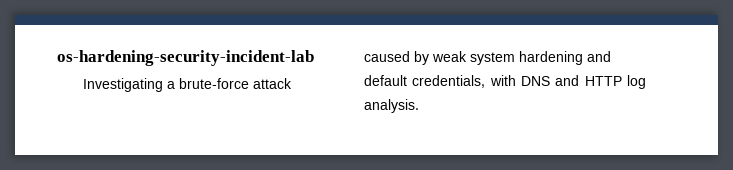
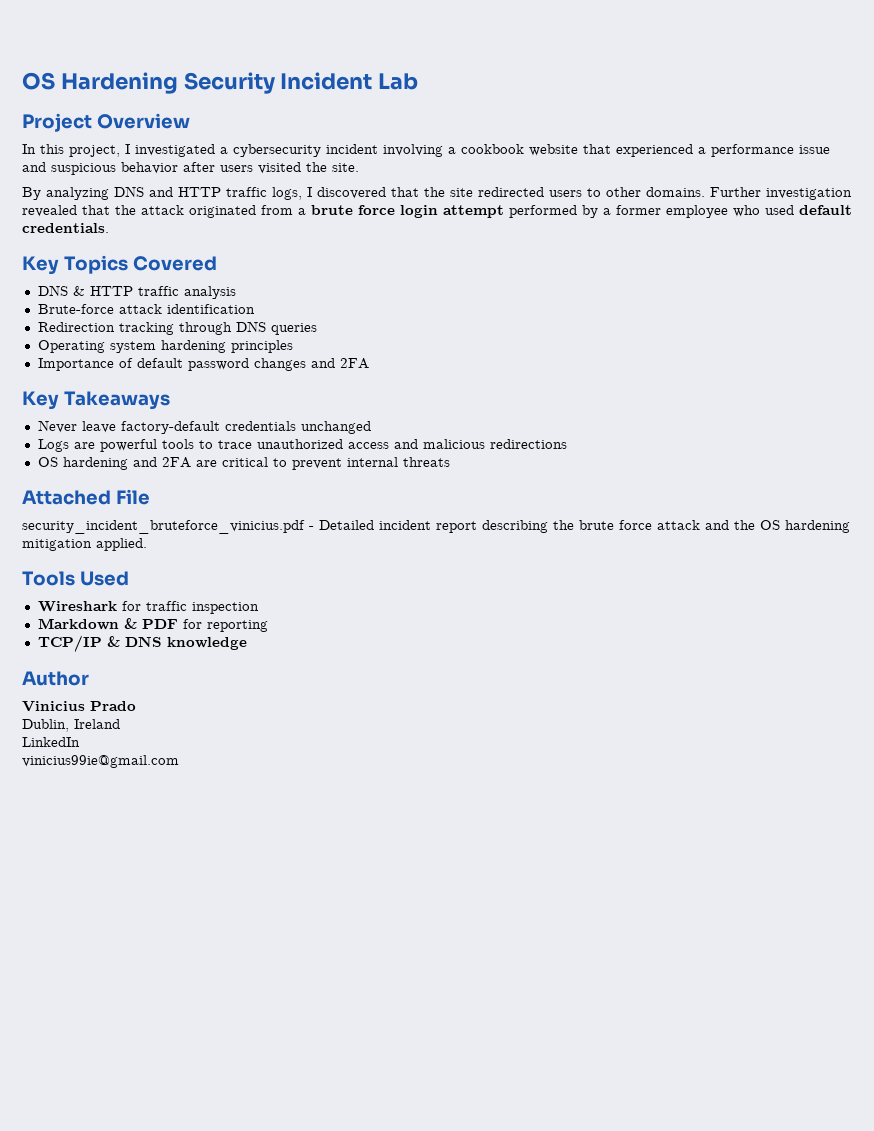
- os-hardening-security-incident-lab
- Investigating a brute-force attack caused by weak system hardening and default credentials, with DNS and HTTP log analysis.
+ OS Hardening Security Incident Lab
+ Project Overview
+ In this project, I investigated a cybersecurity incident involving a cookbook website that experienced a performance issue and suspicious behavior after users visited the site.
+ By analyzing DNS and HTTP traffic logs, I discovered that the site redirected users to other domains. Further investigation revealed that the attack originated from a brute force login attempt performed by a former employee who used default credentials.
+ Key Topics Covered
+ DNS & HTTP traffic analysis
+ Brute-force attack identification
+ Redirection tracking through DNS queries
+ Operating system hardening principles
+ Importance of default password changes and 2FA
+ Key Takeaways
+ Never leave factory-default credentials unchanged
+ Logs are powerful tools to trace unauthorized access and malicious redirections
+ OS hardening and 2FA are critical to prevent internal threats
+ Attached File
+ security_incident_bruteforce_vinicius.pdf - Detailed incident report describing the brute force attack and the OS hardening mitigation applied.
+ Tools Used
+ Wireshark for traffic inspection
+ Markdown & PDF for reporting
+ TCP/IP & DNS knowledge
+ Author
+ Vinicius Prado
+ Dublin, Ireland
+ LinkedIn
+ vinicius99ie@gmail.com

